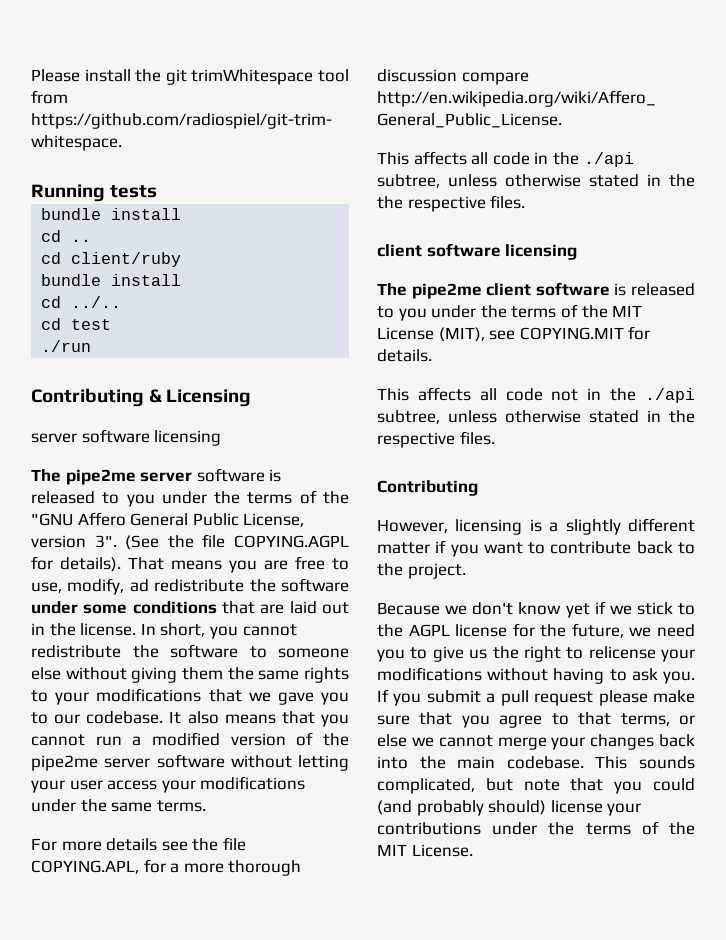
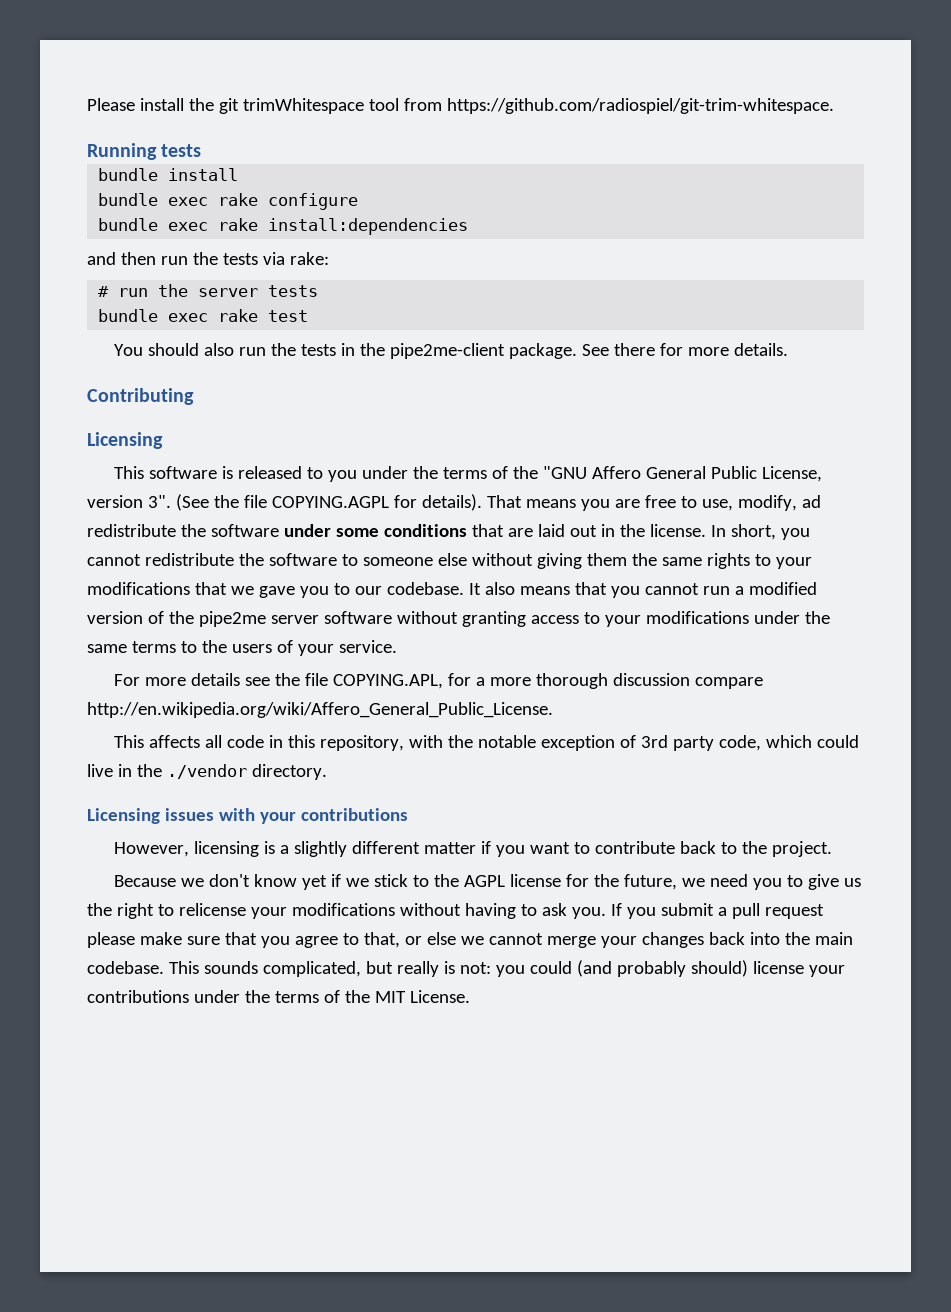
- cd ..
- cd client/ruby
- bundle install
- cd ../..
- cd test
- ./run
- Contributing & Licensing
+ bundle exec rake configure
+ bundle exec rake install:dependencies
+ and then run the tests via rake:
+ # run the server tests
+ bundle exec rake test
+ You should also run the tests in the pipe2me-client package. See there for more details.
+ Contributing
+ Licensing
- server software licensing
- The pipe2me server software is released to you under the terms of the "GNU Affero General Public License, version 3".
+ This software is released to you under the terms of the "GNU Affero General Public License, version 3".
- It also means that you cannot run a modified version of the pipe2me server software without letting your user access your modifications under the same terms.
+ It also means that you cannot run a modified version of the pipe2me server software without granting access to your modifications under the same terms to the users of your service.
- This affects all code in the ./api subtree, unless otherwise stated in the the respective files.
- client software licensing
- The pipe2me client software is released to you under the terms of the MIT License (MIT), see COPYING.MIT for details.
- This affects all code not in the ./api subtree, unless otherwise stated in the respective files.
- Contributing
+ This affects all code in this repository, with the notable exception of 3rd party code, which could live in the ./vendor directory.
+ Licensing issues with your contributions
- If you submit a pull request please make sure that you agree to that terms, or else we cannot merge your changes back into the main codebase.
+ If you submit a pull request please make sure that you agree to that, or else we cannot merge your changes back into the main codebase.
- This sounds complicated, but note that you could (and probably should) license your contributions under the terms of the MIT License.
+ This sounds complicated, but really is not: you could (and probably should) license your contributions under the terms of the MIT License.

